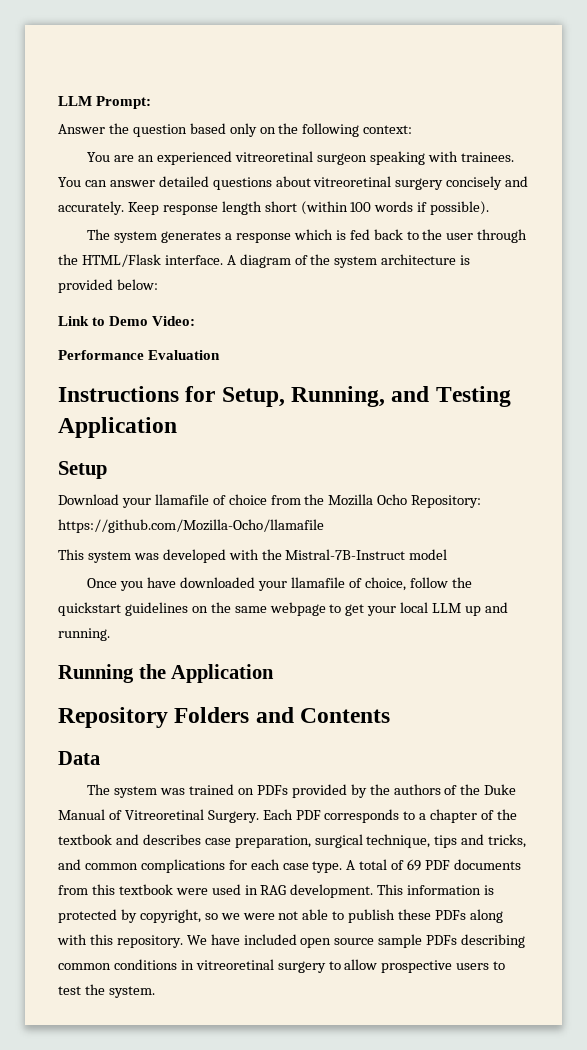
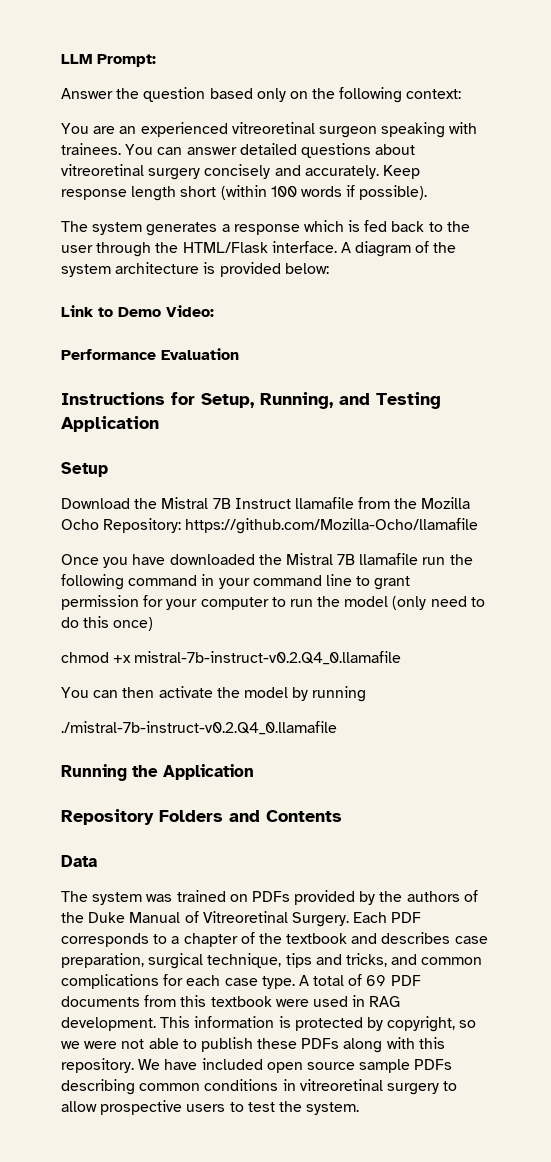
- Download your llamafile of choice from the Mozilla Ocho Repository: https://github.com/Mozilla-Ocho/llamafile
+ Download the Mistral 7B Instruct llamafile from the Mozilla Ocho Repository: https://github.com/Mozilla-Ocho/llamafile
- This system was developed with the Mistral-7B-Instruct model
- Once you have downloaded your llamafile of choice, follow the quickstart guidelines on the same webpage to get your local LLM up and running.
+ Once you have downloaded the Mistral 7B llamafile run the following command in your command line to grant permission for your computer to run the model (only need to do this once)
+ chmod +x mistral-7b-instruct-v0.2.Q4_0.llamafile
+ You can then activate the model by running
+ ./mistral-7b-instruct-v0.2.Q4_0.llamafile

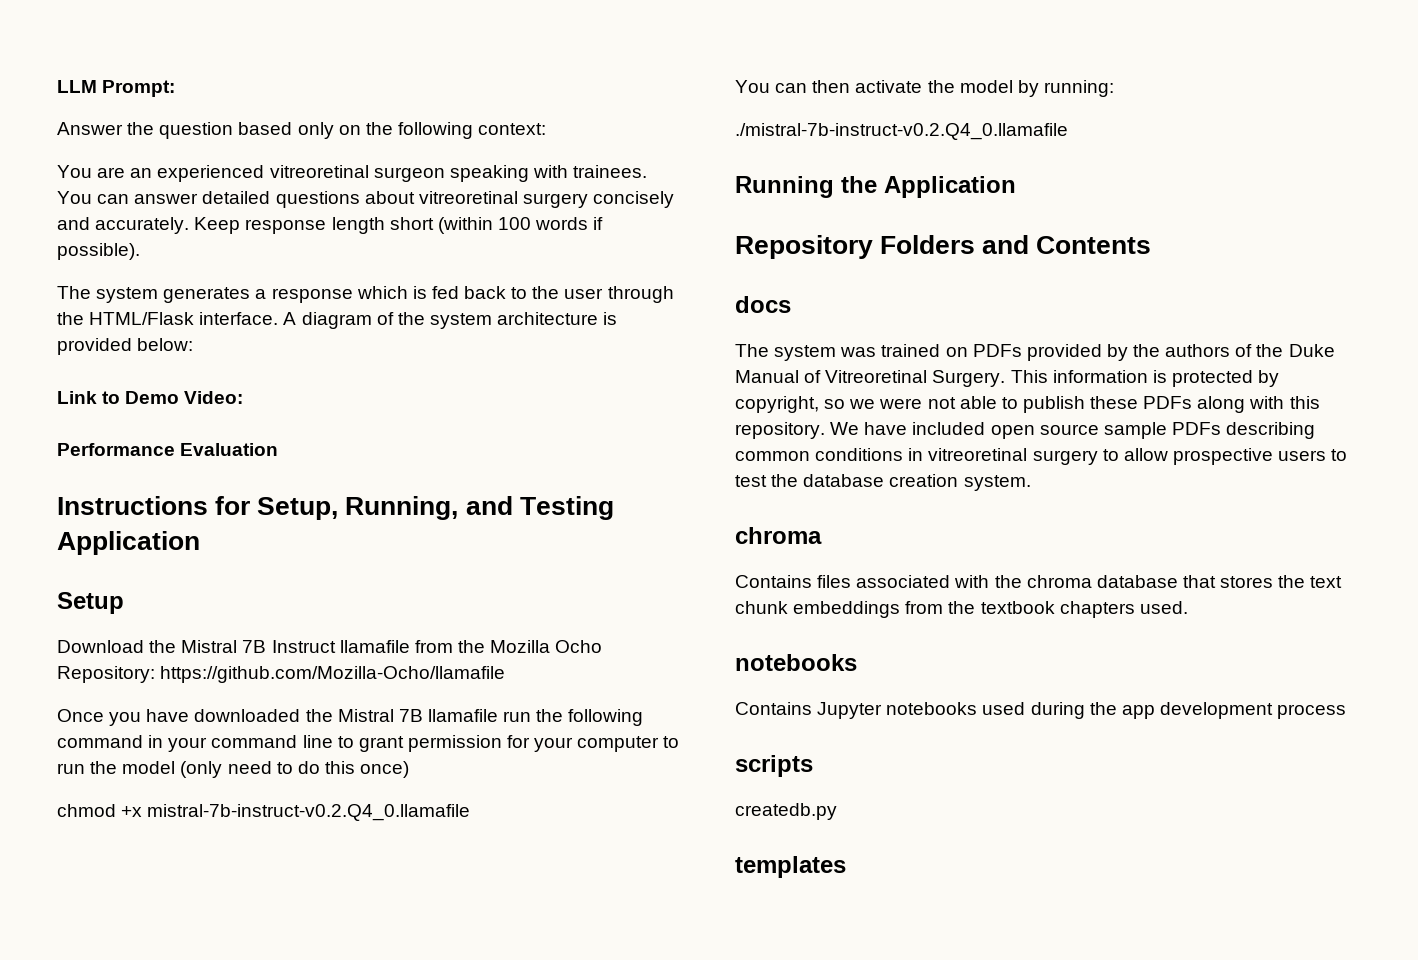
- You can then activate the model by running
+ You can then activate the model by running:
- Data
+ docs
- Each PDF corresponds to a chapter of the textbook and describes case preparation, surgical technique, tips and tricks, and common complications for each case type. A total of 69 PDF documents from this textbook were used in RAG development.
- We have included open source sample PDFs describing common conditions in vitreoretinal surgery to allow prospective users to test the system.
+ We have included open source sample PDFs describing common conditions in vitreoretinal surgery to allow prospective users to test the database creation system.
+ chroma
+ Contains files associated with the chroma database that stores the text chunk embeddings from the textbook chapters used.
+ notebooks
+ Contains Jupyter notebooks used during the app development process
+ scripts
+ createdb.py
+ templates

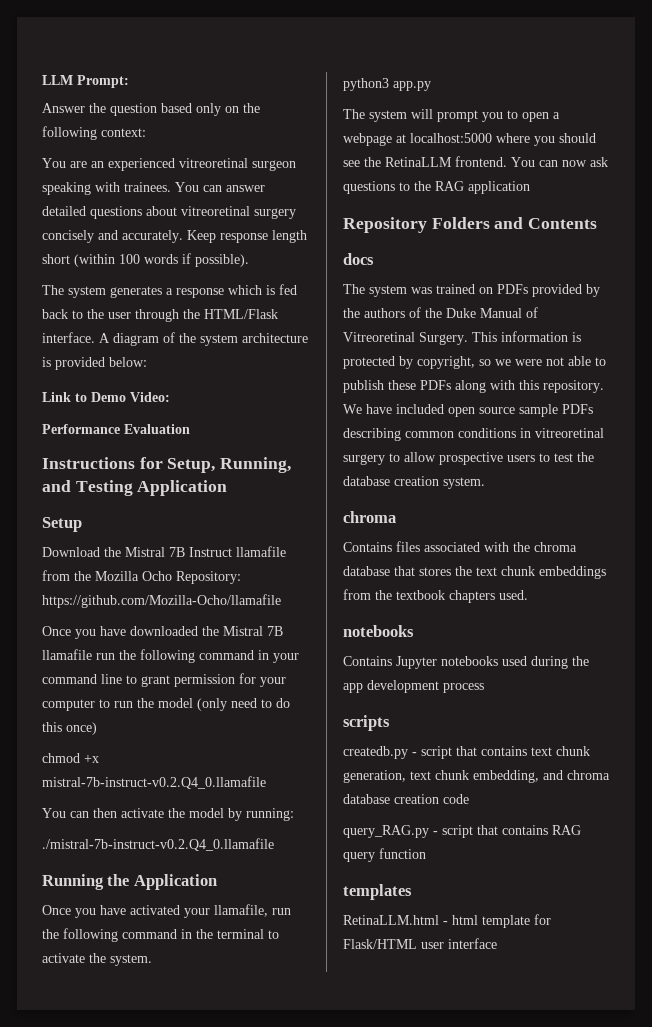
+ Once you have activated your llamafile, run the following command in the terminal to activate the system.
+ python3 app.py
+ The system will prompt you to open a webpage at localhost:5000 where you should see the RetinaLLM frontend. You can now ask questions to the RAG application
- createdb.py
+ createdb.py - script that contains text chunk generation, text chunk embedding, and chroma database creation code
+ query_RAG.py - script that contains RAG query function
  templates
+ RetinaLLM.html - html template for Flask/HTML user interface

